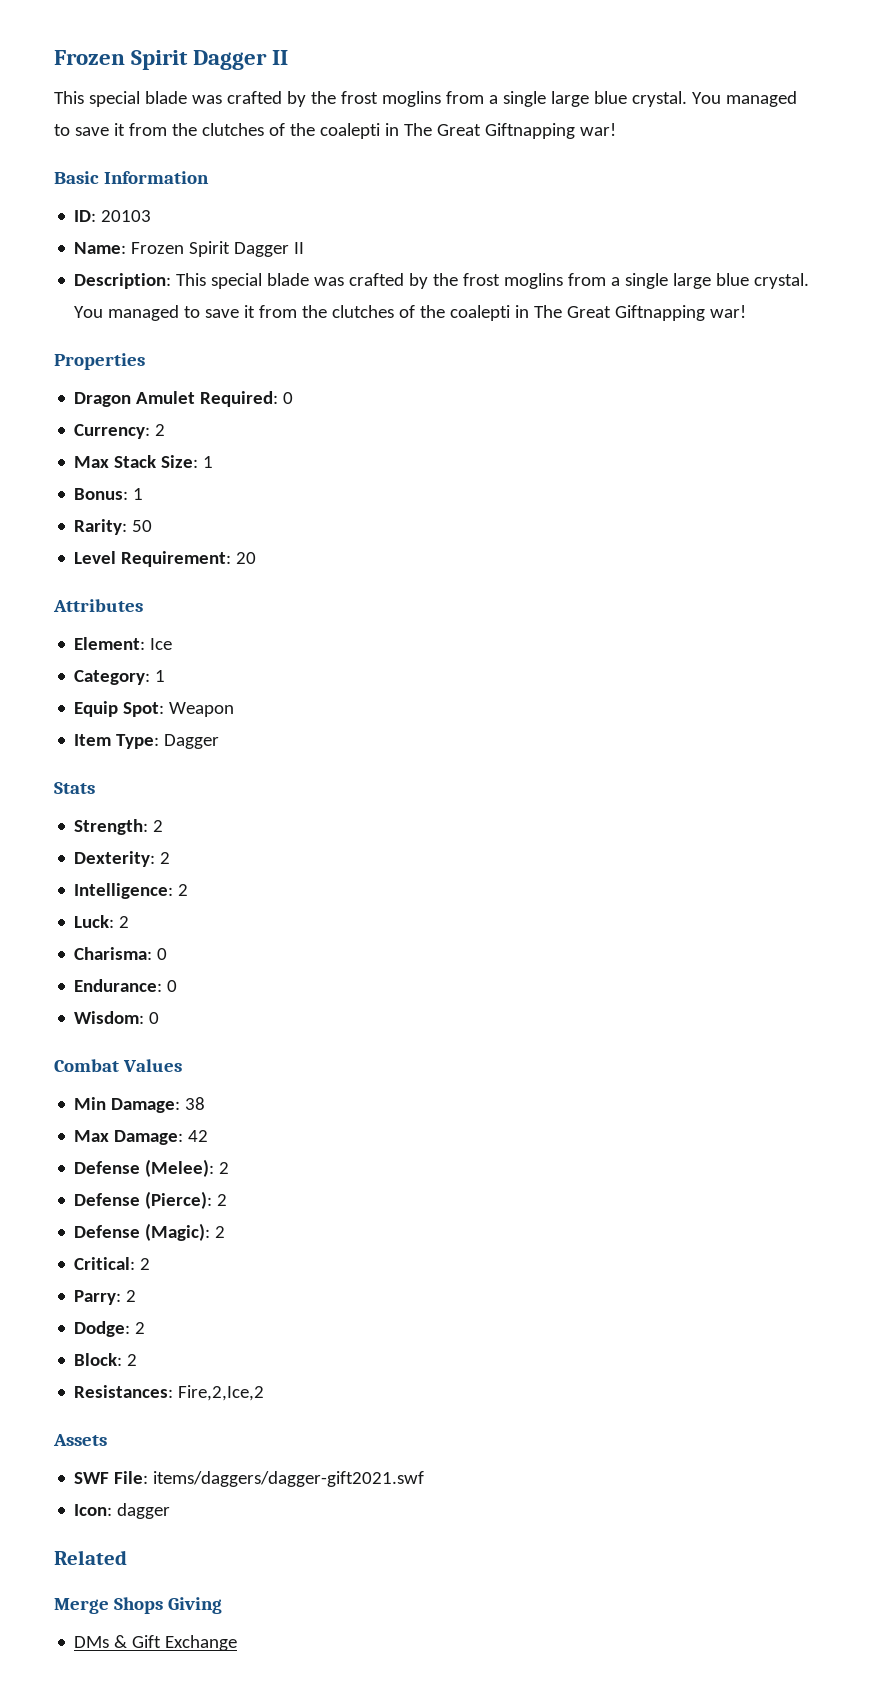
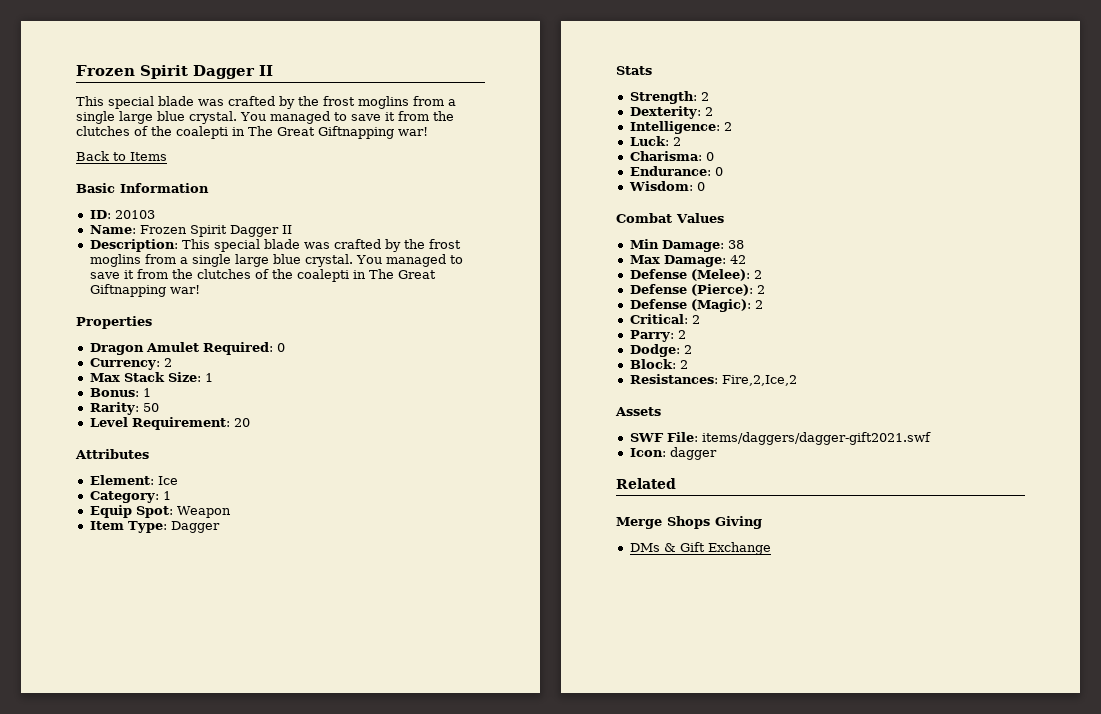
+ Back to Items

